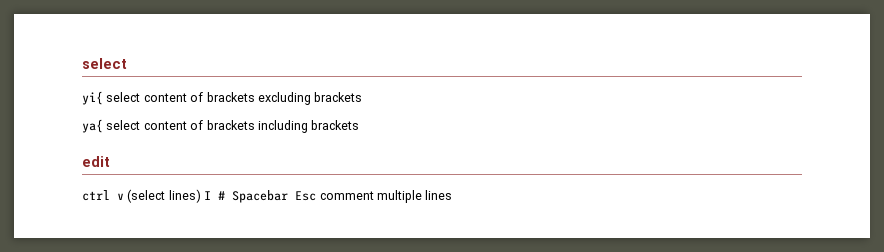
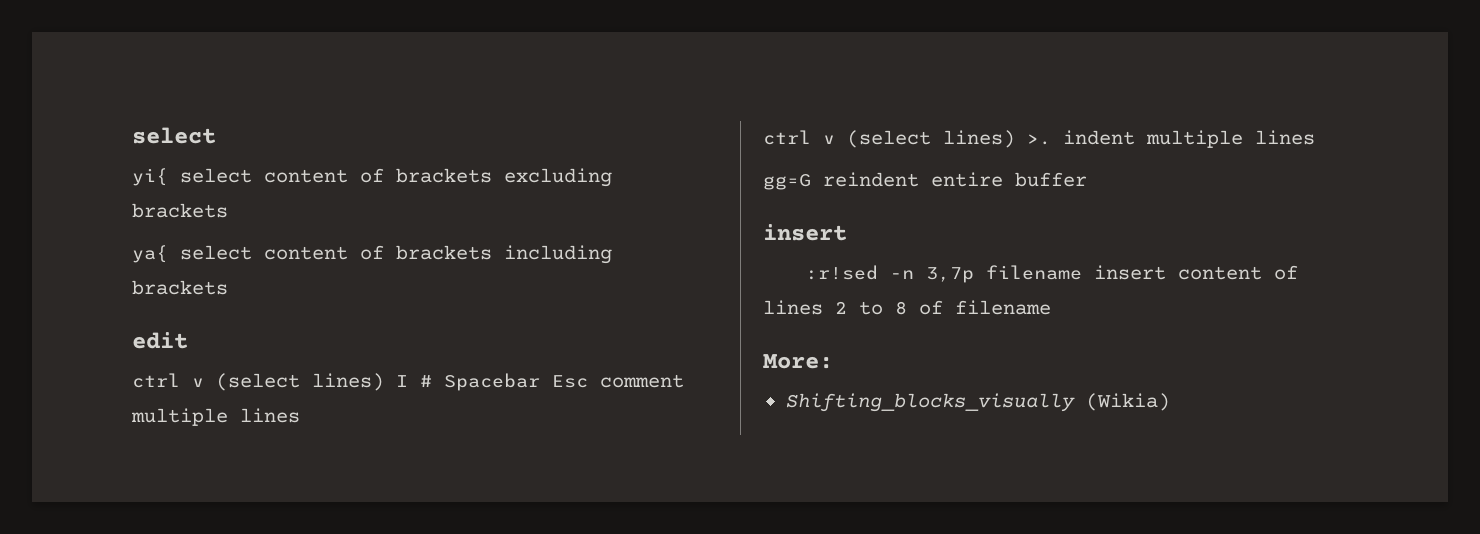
+ ctrl v (select lines) >. indent multiple lines
+ gg=G reindent entire buffer
+ insert
+ :r!sed -n 3,7p filename insert content of lines 2 to 8 of filename
+ More:
+ Shifting_blocks_visually (Wikia)

